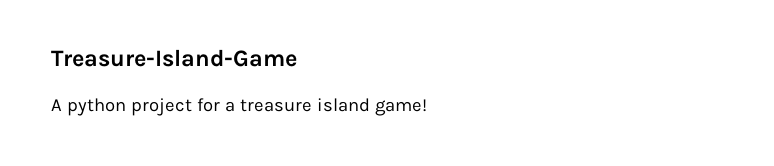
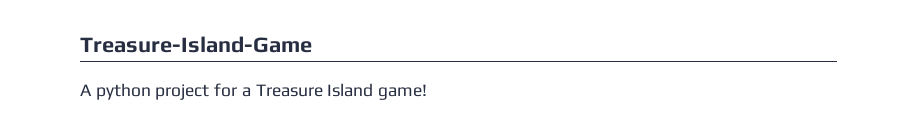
- A python project for a treasure island game!
+ A python project for a Treasure Island game!

